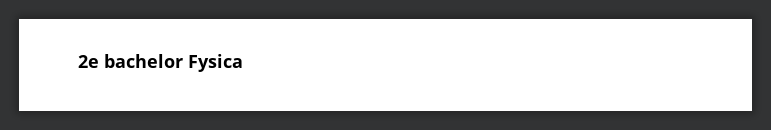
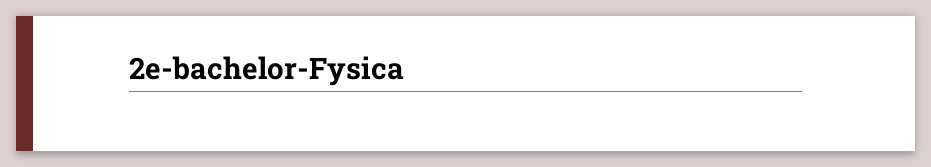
- 2e bachelor Fysica
+ 2e-bachelor-Fysica

